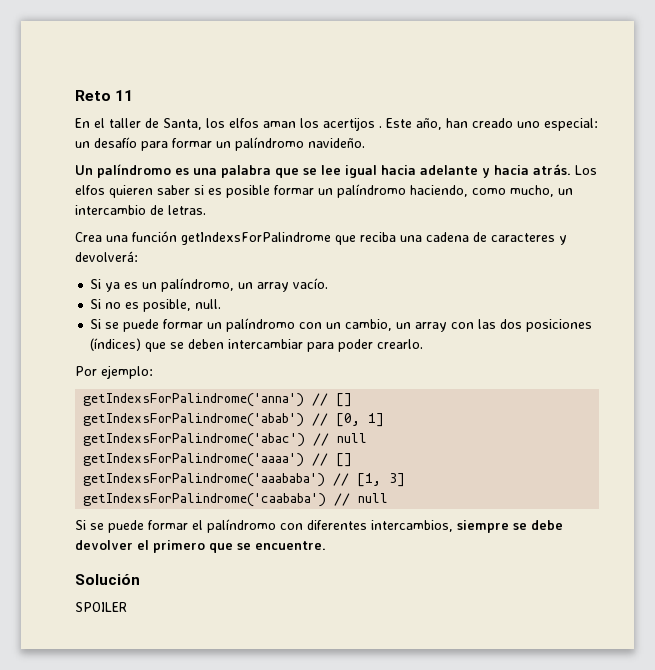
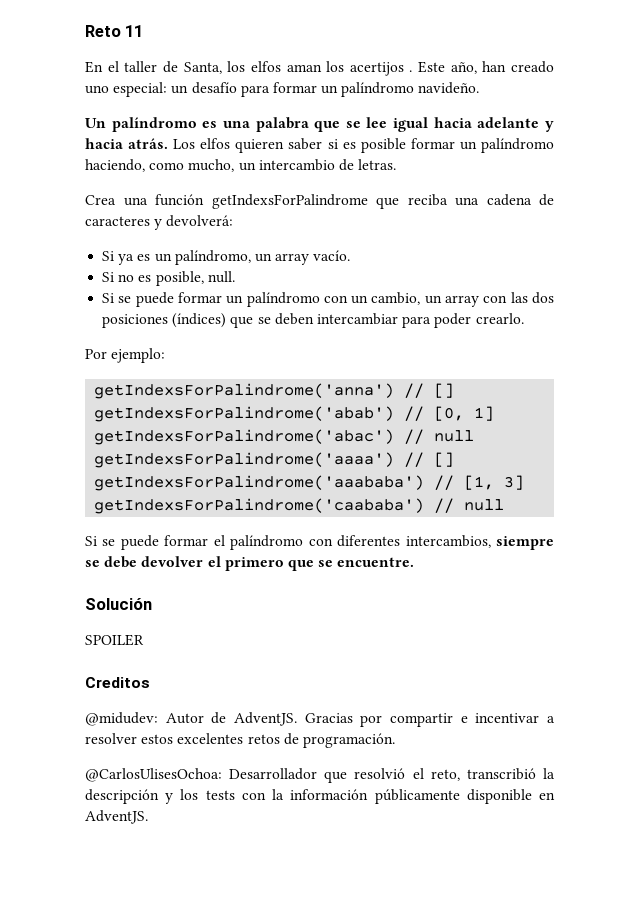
+ Creditos
+ @midudev: Autor de AdventJS. Gracias por compartir e incentivar a resolver estos excelentes retos de programación.
+ @CarlosUlisesOchoa: Desarrollador que resolvió el reto, transcribió la descripción y los tests con la información públicamente disponible en AdventJS.

